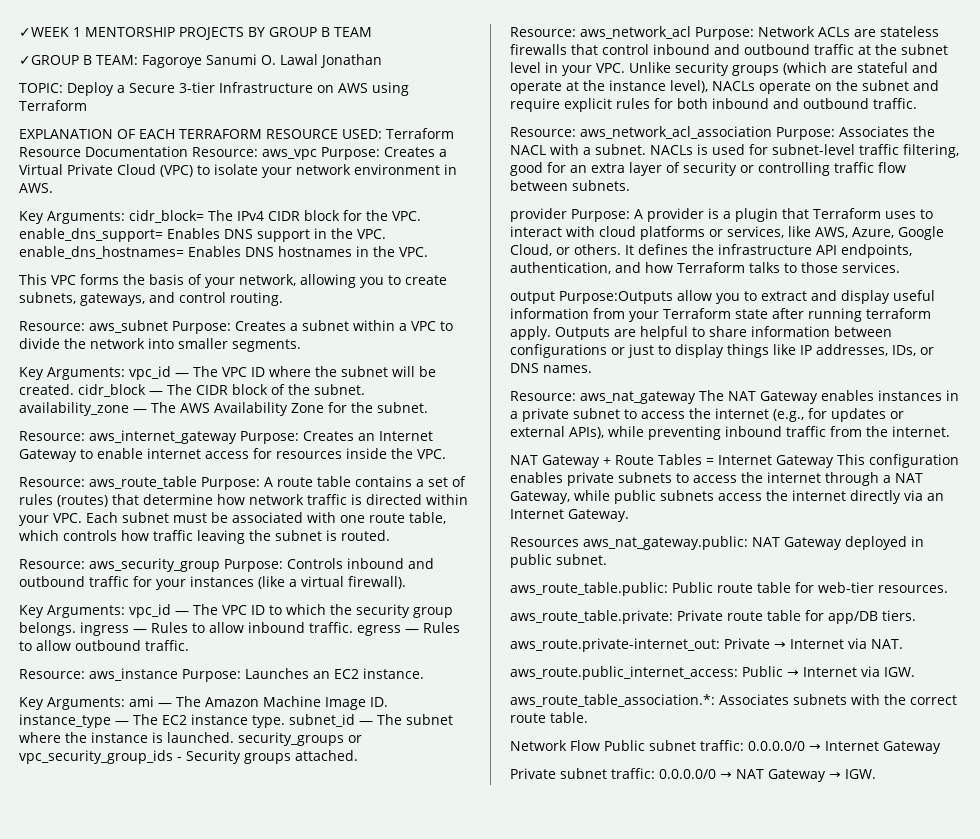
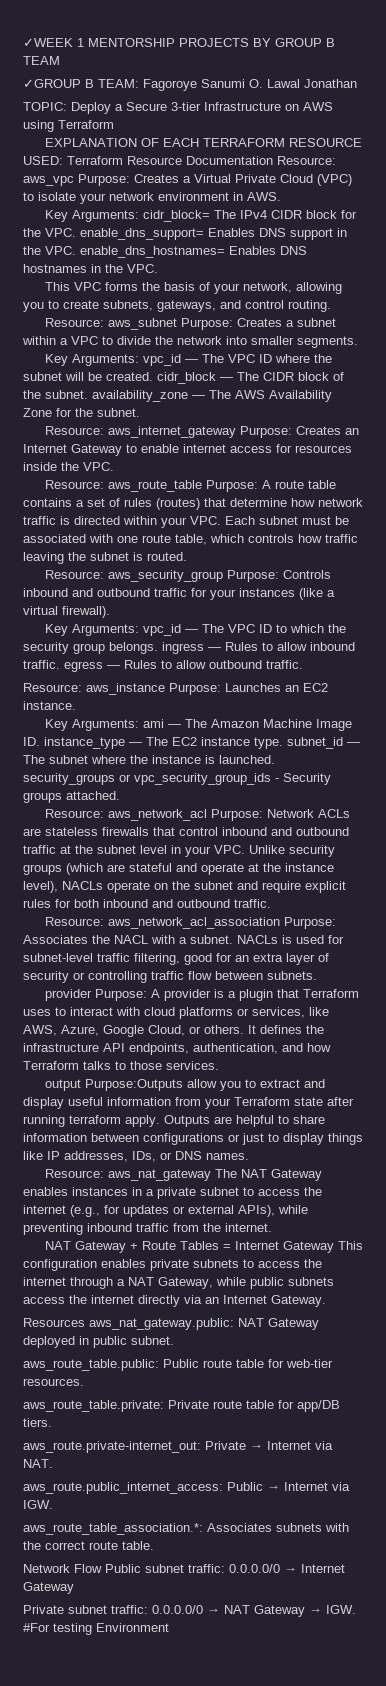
- Private subnet traffic: 0.0.0.0/0 → NAT Gateway → IGW.
+ Private subnet traffic: 0.0.0.0/0 → NAT Gateway → IGW. #For testing Environment

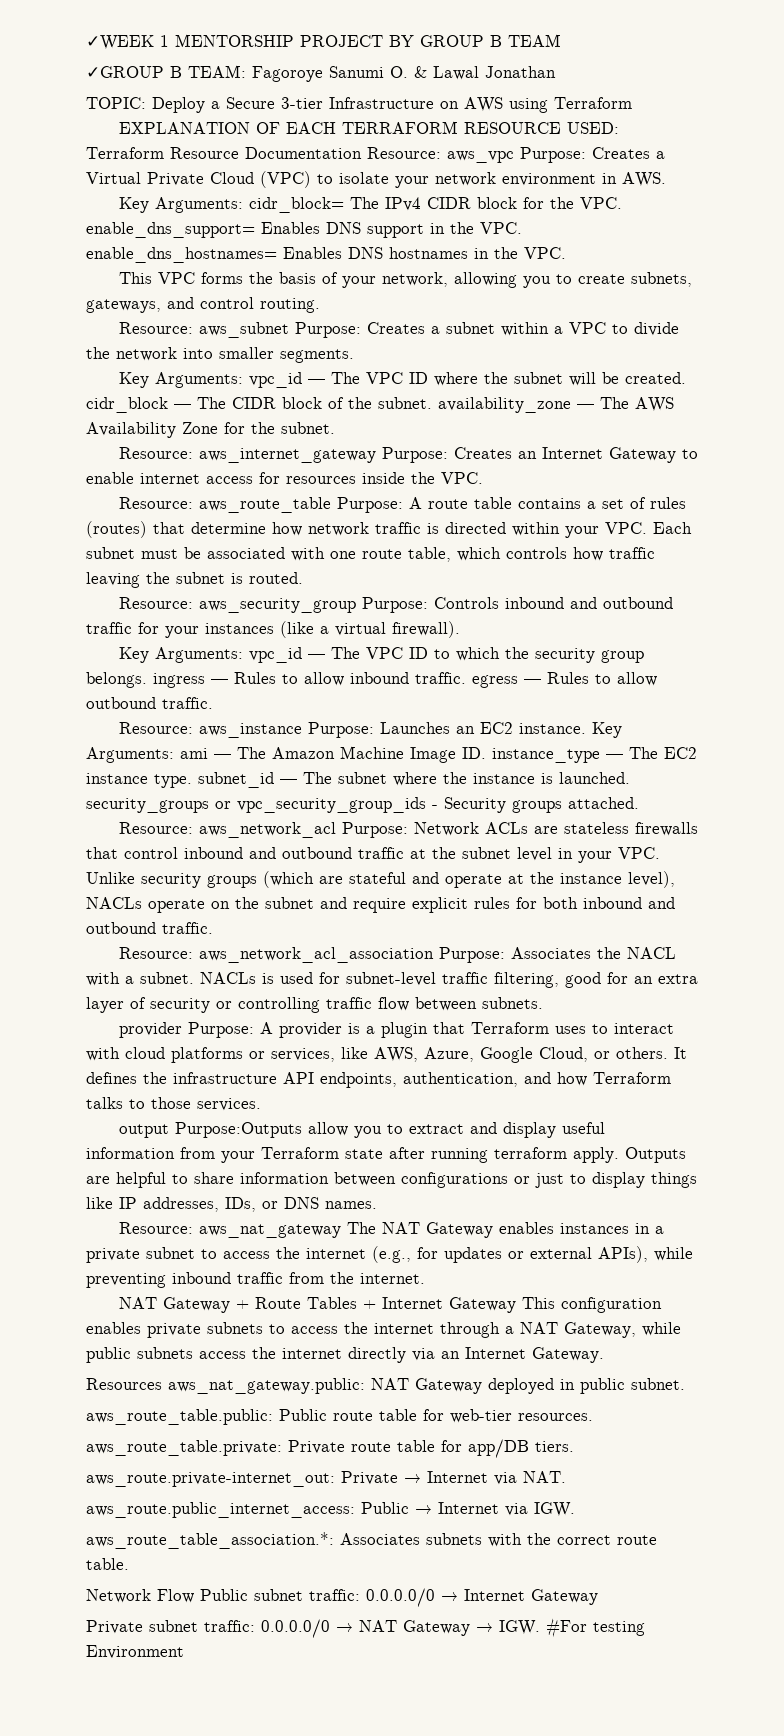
- ✓WEEK 1 MENTORSHIP PROJECTS BY GROUP B TEAM
+ ✓WEEK 1 MENTORSHIP PROJECT BY GROUP B TEAM
- ✓GROUP B TEAM: Fagoroye Sanumi O. Lawal Jonathan
+ ✓GROUP B TEAM: Fagoroye Sanumi O. & Lawal Jonathan
- Resource: aws_instance Purpose: Launches an EC2 instance.
- Key Arguments: ami — The Amazon Machine Image ID. instance_type — The EC2 instance type. subnet_id — The subnet where the instance is launched. security_groups or vpc_security_group_ids - Security groups attached.
+ Resource: aws_instance Purpose: Launches an EC2 instance. Key Arguments: ami — The Amazon Machine Image ID. instance_type — The EC2 instance type. subnet_id — The subnet where the instance is launched. security_groups or vpc_security_group_ids - Security groups attached.
- NAT Gateway + Route Tables = Internet Gateway This configuration enables private subnets to access the internet through a NAT Gateway, while public subnets access the internet directly via an Internet Gateway.
+ NAT Gateway + Route Tables + Internet Gateway This configuration enables private subnets to access the internet through a NAT Gateway, while public subnets access the internet directly via an Internet Gateway.

